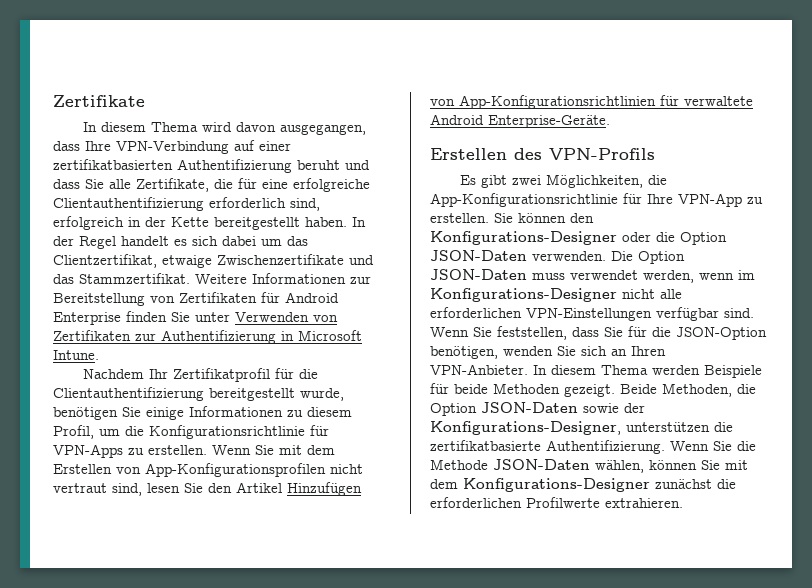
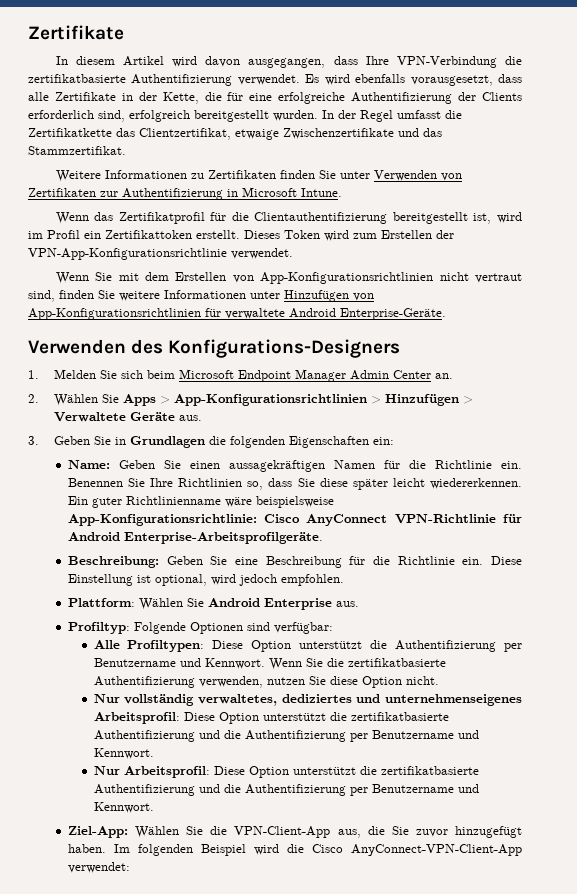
- In diesem Thema wird davon ausgegangen, dass Ihre VPN-Verbindung auf einer zertifikatbasierten Authentifizierung beruht und dass Sie alle Zertifikate, die für eine erfolgreiche Clientauthentifizierung erforderlich sind, erfolgreich in der Kette bereitgestellt haben. In der Regel handelt es sich dabei um das Clientzertifikat, etwaige Zwischenzertifikate und das Stammzertifikat. Weitere Informationen zur Bereitstellung von Zertifikaten für Android Enterprise finden Sie unter Verwenden von Zertifikaten zur Authentifizierung in Microsoft Intune.
+ In diesem Artikel wird davon ausgegangen, dass Ihre VPN-Verbindung die zertifikatbasierte Authentifizierung verwendet. Es wird ebenfalls vorausgesetzt, dass alle Zertifikate in der Kette, die für eine erfolgreiche Authentifizierung der Clients erforderlich sind, erfolgreich bereitgestellt wurden. In der Regel umfasst die Zertifikatkette das Clientzertifikat, etwaige Zwischenzertifikate und das Stammzertifikat.
+ Weitere Informationen zu Zertifikaten finden Sie unter Verwenden von Zertifikaten zur Authentifizierung in Microsoft Intune.
- Nachdem Ihr Zertifikatprofil für die Clientauthentifizierung bereitgestellt wurde, benötigen Sie einige Informationen zu diesem Profil, um die Konfigurationsrichtlinie für VPN-Apps zu erstellen. Wenn Sie mit dem Erstellen von App-Konfigurationsprofilen nicht vertraut sind, lesen Sie den Artikel Hinzufügen von App-Konfigurationsrichtlinien für verwaltete Android Enterprise-Geräte.
+ Wenn das Zertifikatprofil für die Clientauthentifizierung bereitgestellt ist, wird im Profil ein Zertifikattoken erstellt. Dieses Token wird zum Erstellen der VPN-App-Konfigurationsrichtlinie verwendet.
+ Wenn Sie mit dem Erstellen von App-Konfigurationsrichtlinien nicht vertraut sind, finden Sie weitere Informationen unter Hinzufügen von App-Konfigurationsrichtlinien für verwaltete Android Enterprise-Geräte.
- Erstellen des VPN-Profils
- Es gibt zwei Möglichkeiten, die App-Konfigurationsrichtlinie für Ihre VPN-App zu erstellen. Sie können den Konfigurations-Designer oder die Option JSON-Daten verwenden. Die Option JSON-Daten muss verwendet werden, wenn im Konfigurations-Designer nicht alle erforderlichen VPN-Einstellungen verfügbar sind. Wenn Sie feststellen, dass Sie für die JSON-Option benötigen, wenden Sie sich an Ihren VPN-Anbieter. In diesem Thema werden Beispiele für beide Methoden gezeigt. Beide Methoden, die Option JSON-Daten sowie der Konfigurations-Designer, unterstützen die zertifikatbasierte Authentifizierung. Wenn Sie die Methode JSON-Daten wählen, können Sie mit dem Konfigurations-Designer zunächst die erforderlichen Profilwerte extrahieren.
+ Verwenden des Konfigurations-Designers
+ 1. Melden Sie sich beim Microsoft Endpoint Manager Admin Center an.
+ 2. Wählen Sie Apps > App-Konfigurationsrichtlinien > Hinzufügen > Verwaltete Geräte aus.
+ 3. Geben Sie in Grundlagen die folgenden Eigenschaften ein:
+ Name: Geben Sie einen aussagekräftigen Namen für die Richtlinie ein. Benennen Sie Ihre Richtlinien so, dass Sie diese später leicht wiedererkennen. Ein guter Richtlinienname wäre beispielsweise App-Konfigurationsrichtlinie: Cisco AnyConnect VPN-Richtlinie für Android Enterprise-Arbeitsprofilgeräte.
+ Beschreibung: Geben Sie eine Beschreibung für die Richtlinie ein. Diese Einstellung ist optional, wird jedoch empfohlen.
+ Plattform: Wählen Sie Android Enterprise aus.
+ Profiltyp: Folgende Optionen sind verfügbar:
+ Alle Profiltypen: Diese Option unterstützt die Authentifizierung per Benutzername und Kennwort. Wenn Sie die zertifikatbasierte Authentifizierung verwenden, nutzen Sie diese Option nicht.
+ Nur vollständig verwaltetes, dediziertes und unternehmenseigenes Arbeitsprofil: Diese Option unterstützt die zertifikatbasierte Authentifizierung und die Authentifizierung per Benutzername und Kennwort.
+ Nur Arbeitsprofil: Diese Option unterstützt die zertifikatbasierte Authentifizierung und die Authentifizierung per Benutzername und Kennwort.
+ Ziel-App: Wählen Sie die VPN-Client-App aus, die Sie zuvor hinzugefügt haben. Im folgenden Beispiel wird die Cisco AnyConnect-VPN-Client-App verwendet:

